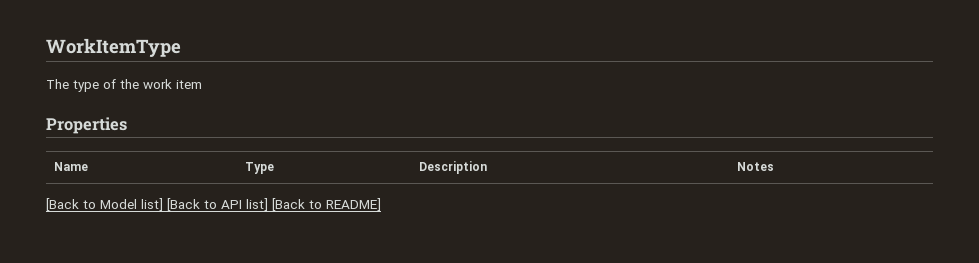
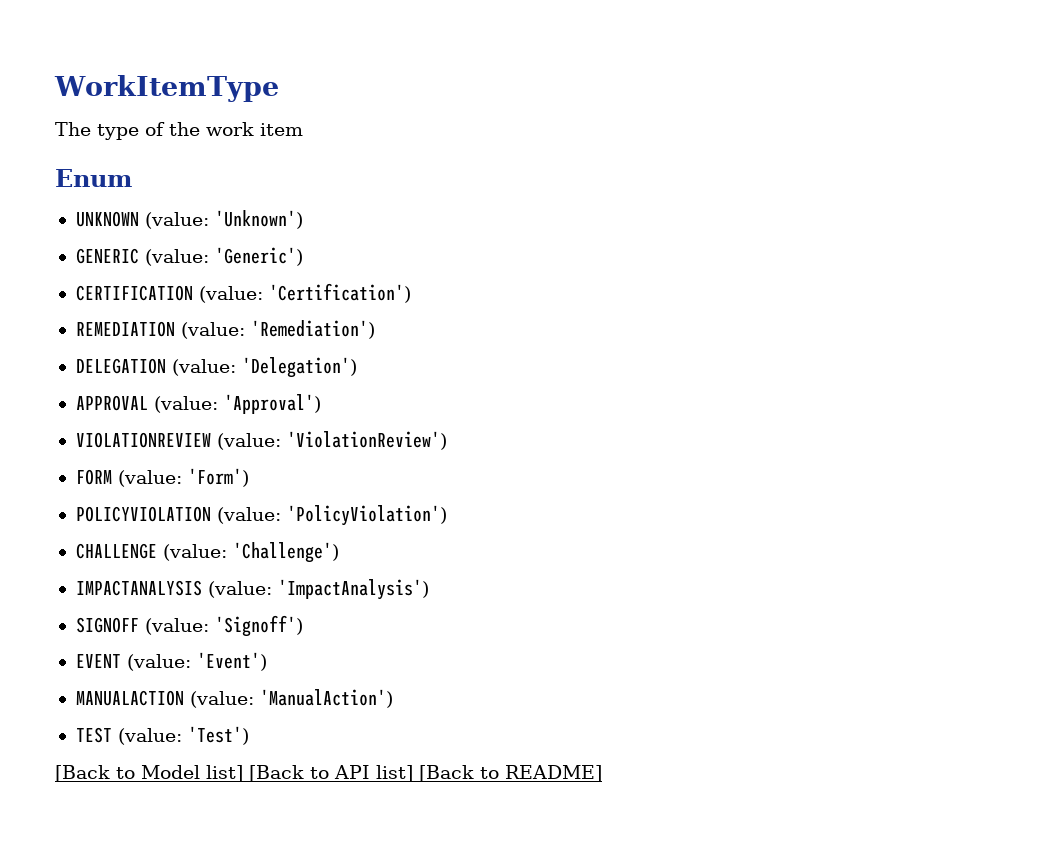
- Properties
- Name | Type | Description | Notes
+ Enum
+ UNKNOWN (value: 'Unknown')
+ GENERIC (value: 'Generic')
+ CERTIFICATION (value: 'Certification')
+ REMEDIATION (value: 'Remediation')
+ DELEGATION (value: 'Delegation')
+ APPROVAL (value: 'Approval')
+ VIOLATIONREVIEW (value: 'ViolationReview')
+ FORM (value: 'Form')
+ POLICYVIOLATION (value: 'PolicyViolation')
+ CHALLENGE (value: 'Challenge')
+ IMPACTANALYSIS (value: 'ImpactAnalysis')
+ SIGNOFF (value: 'Signoff')
+ EVENT (value: 'Event')
+ MANUALACTION (value: 'ManualAction')
+ TEST (value: 'Test')

